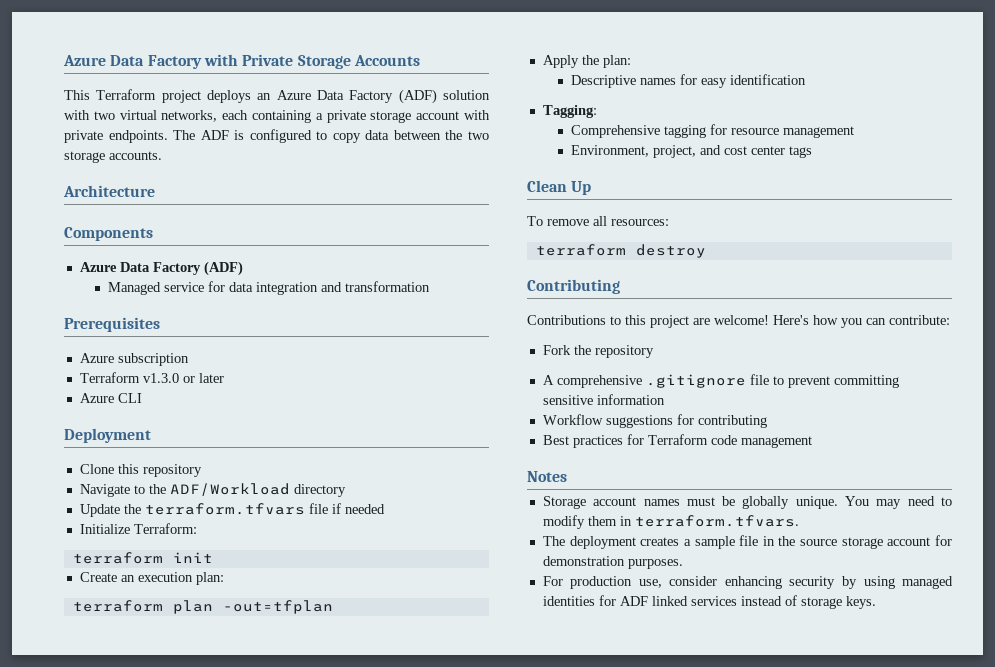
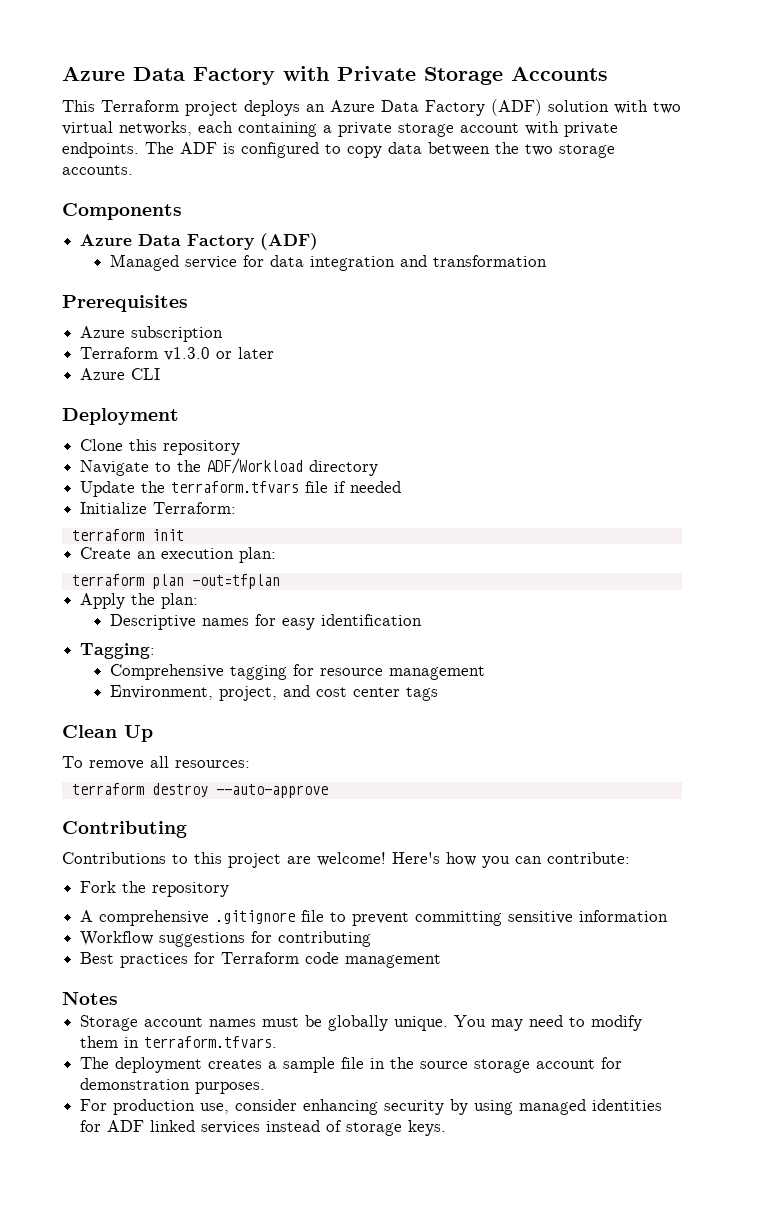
- Architecture
- terraform destroy
+ terraform destroy --auto-approve

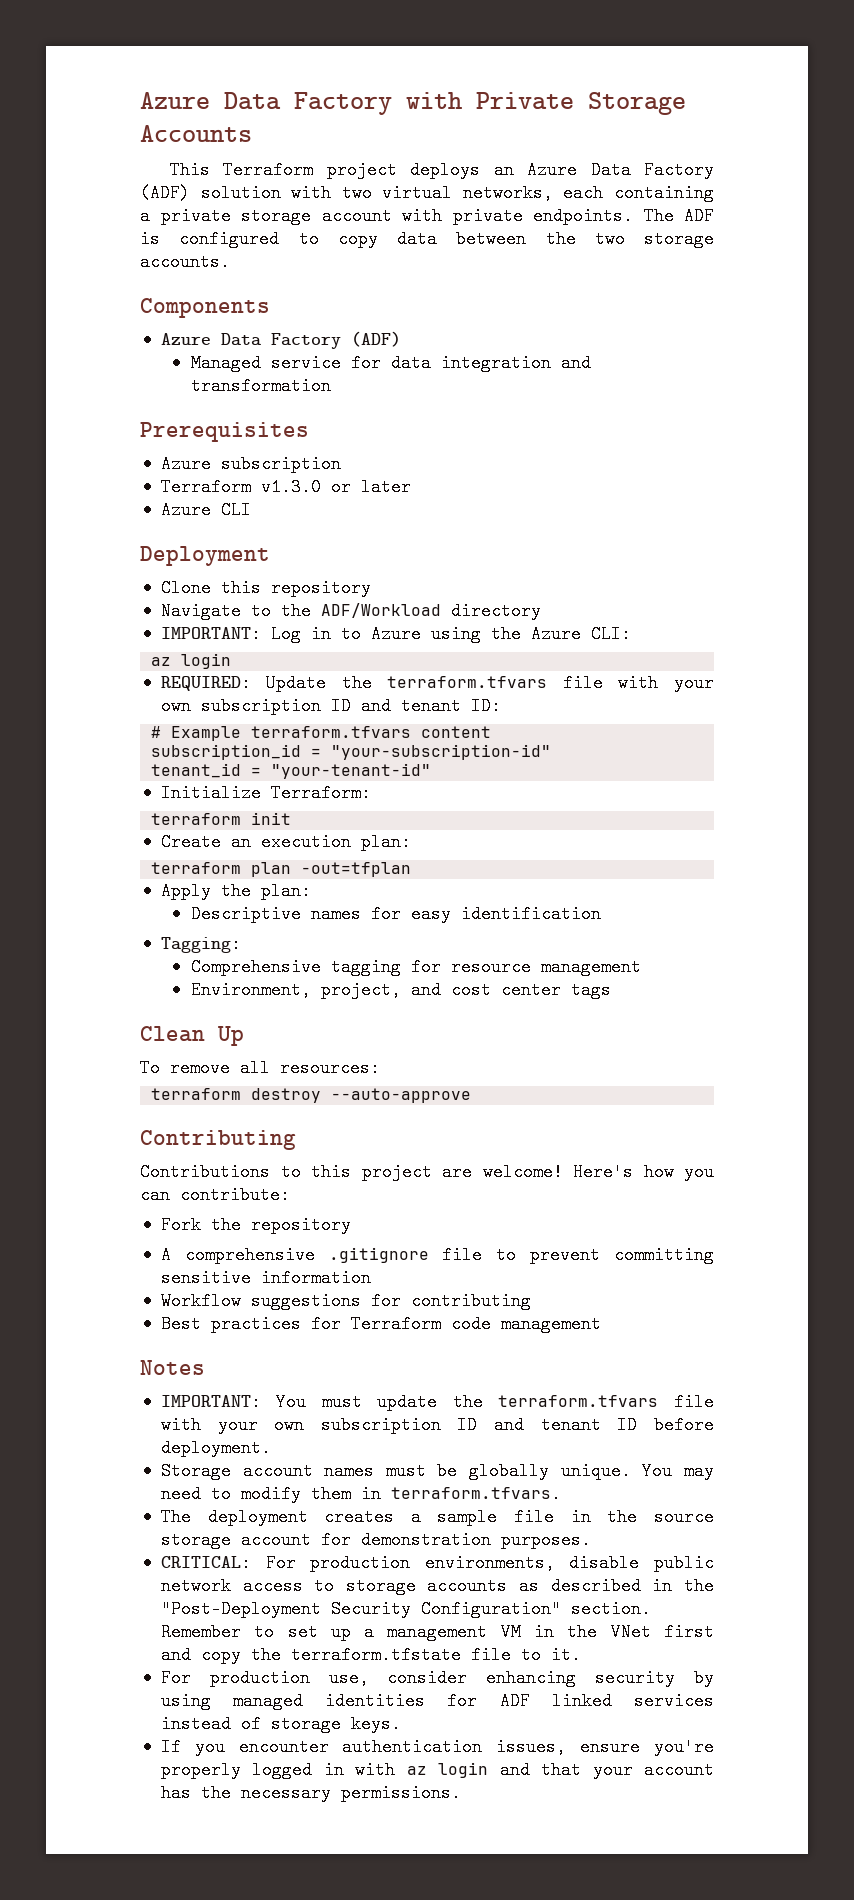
- Update the terraform.tfvars file if needed
+ IMPORTANT: Log in to Azure using the Azure CLI:
+ az login
+ REQUIRED: Update the terraform.tfvars file with your own subscription ID and tenant ID:
+ # Example terraform.tfvars content
+ subscription_id = "your-subscription-id"
+ tenant_id = "your-tenant-id"
+ IMPORTANT: You must update the terraform.tfvars file with your own subscription ID and tenant ID before deployment.
+ CRITICAL: For production environments, disable public network access to storage accounts as described in the "Post-Deployment Security Configuration" section. Remember to set up a management VM in the VNet first and copy the terraform.tfstate file to it.
+ If you encounter authentication issues, ensure you're properly logged in with az login and that your account has the necessary permissions.

